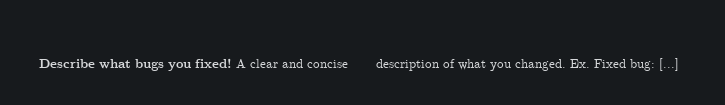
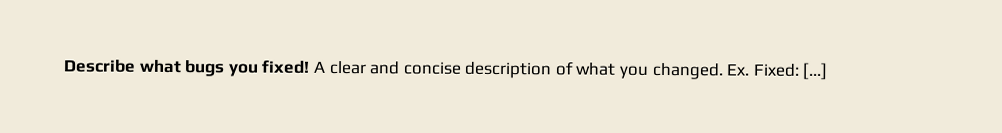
- Ex. Fixed bug: [...]
+ Ex. Fixed: [...]

